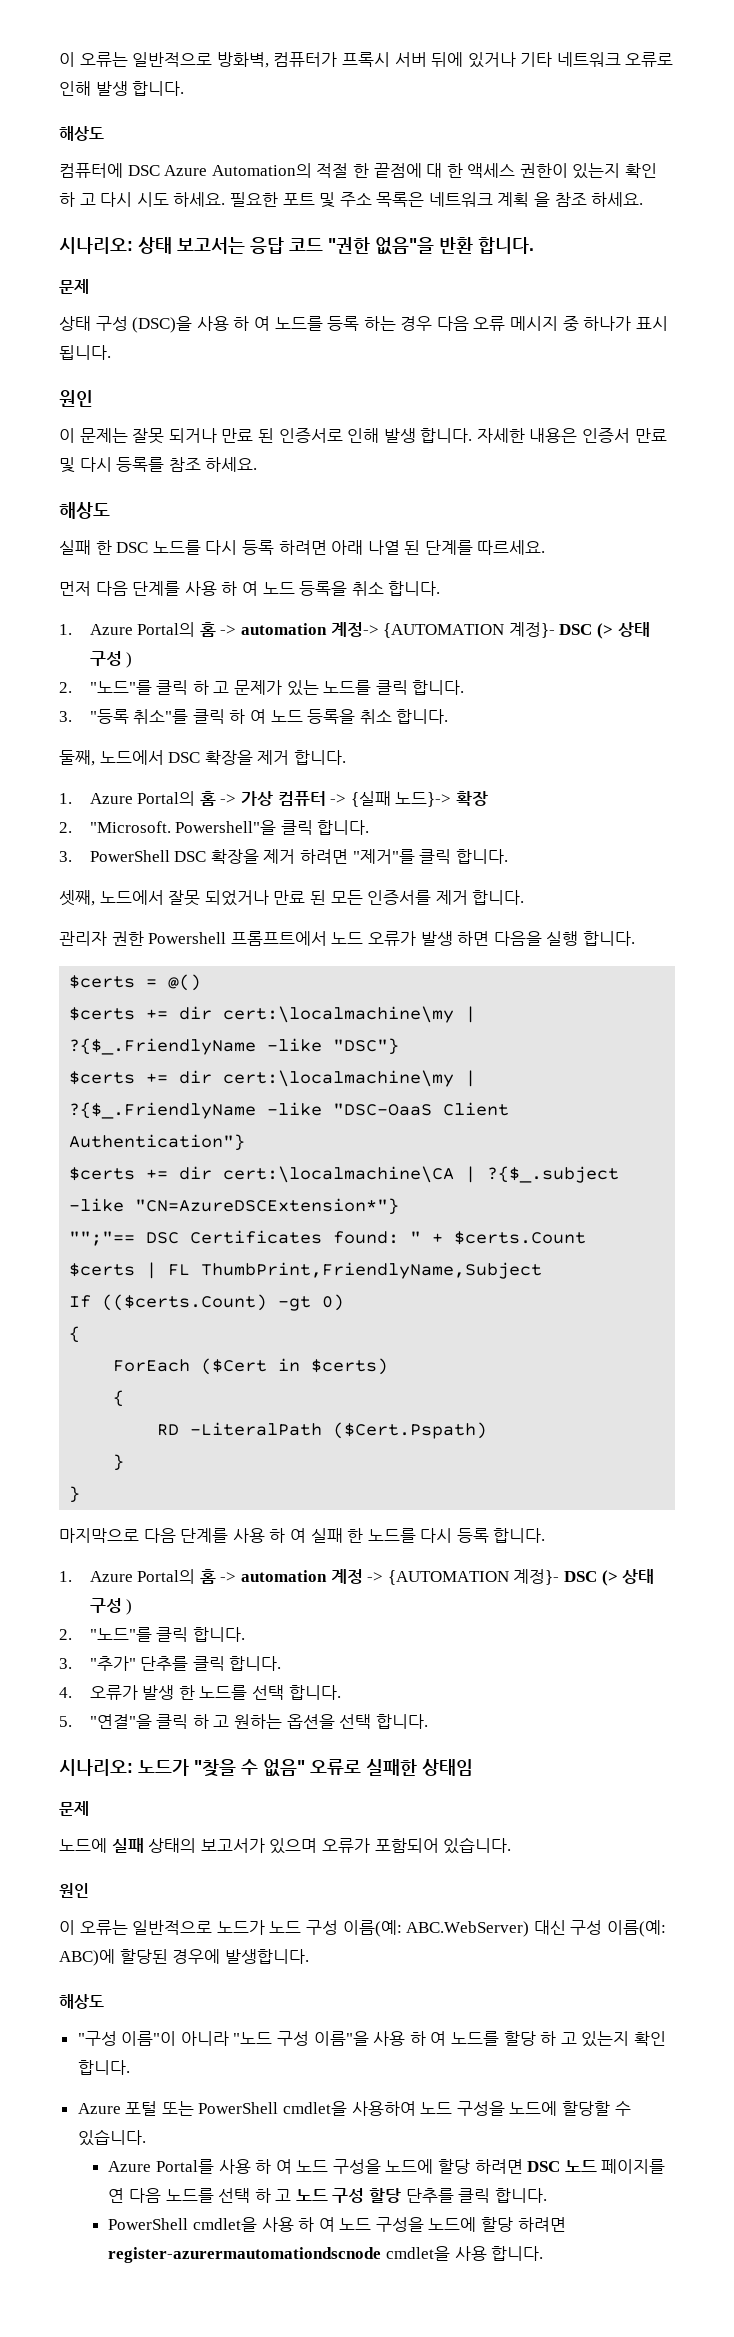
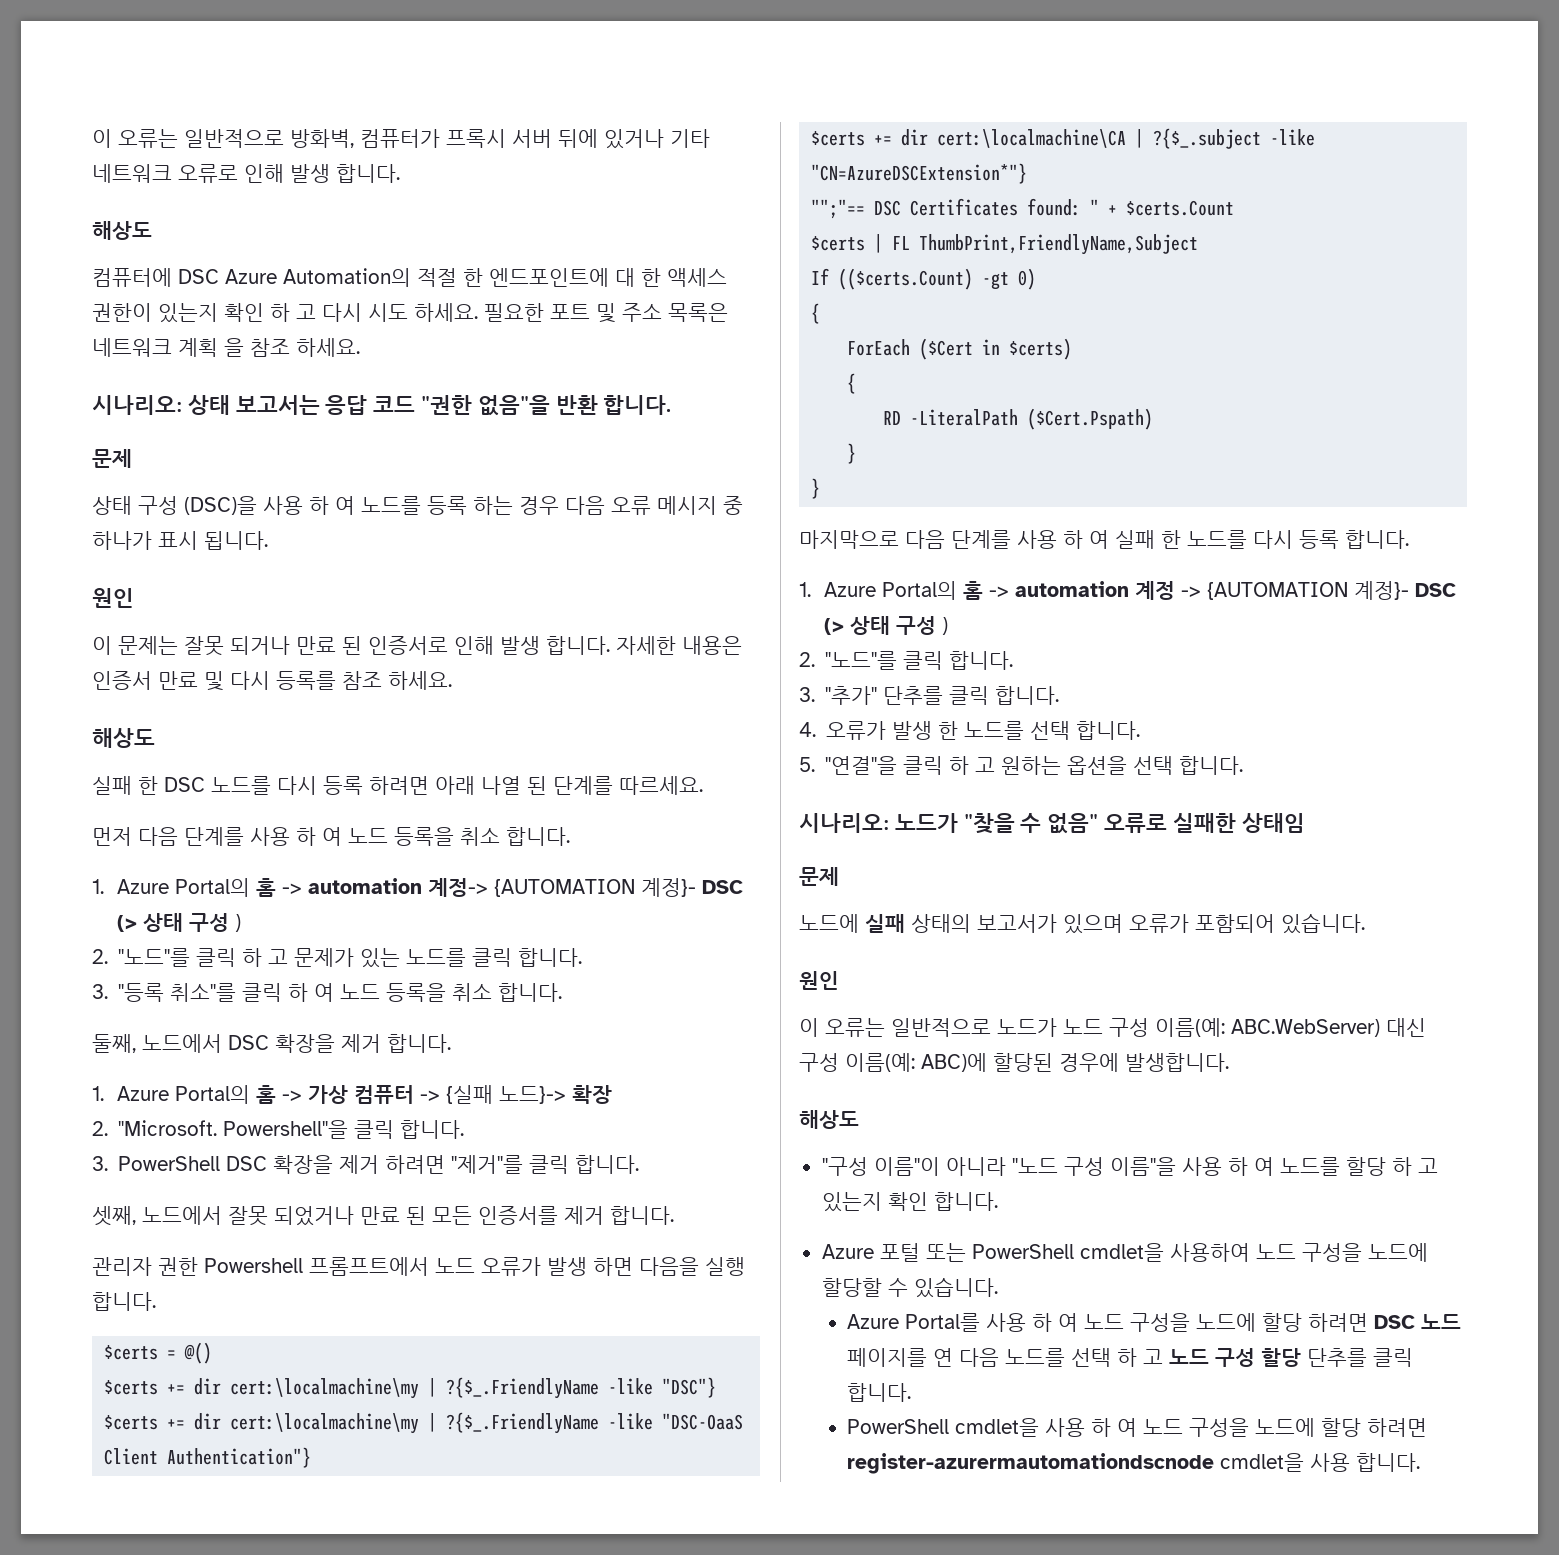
- 컴퓨터에 DSC Azure Automation의 적절 한 끝점에 대 한 액세스 권한이 있는지 확인 하 고 다시 시도 하세요.
+ 컴퓨터에 DSC Azure Automation의 적절 한 엔드포인트에 대 한 액세스 권한이 있는지 확인 하 고 다시 시도 하세요.

